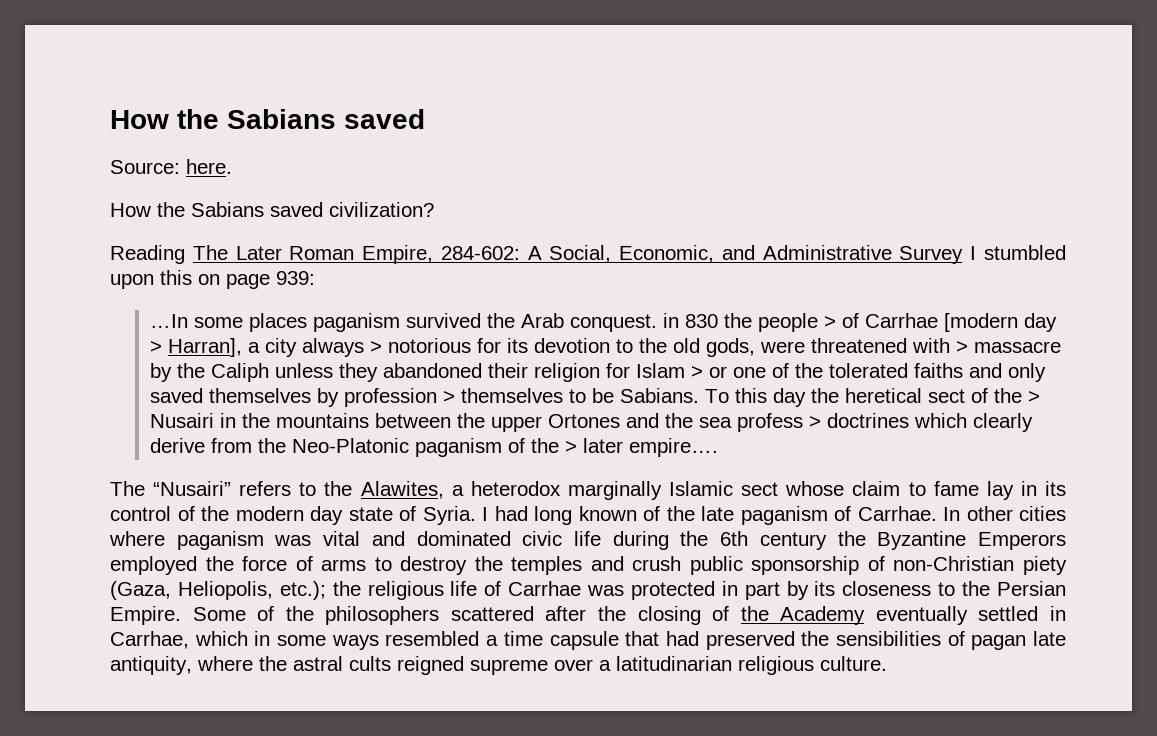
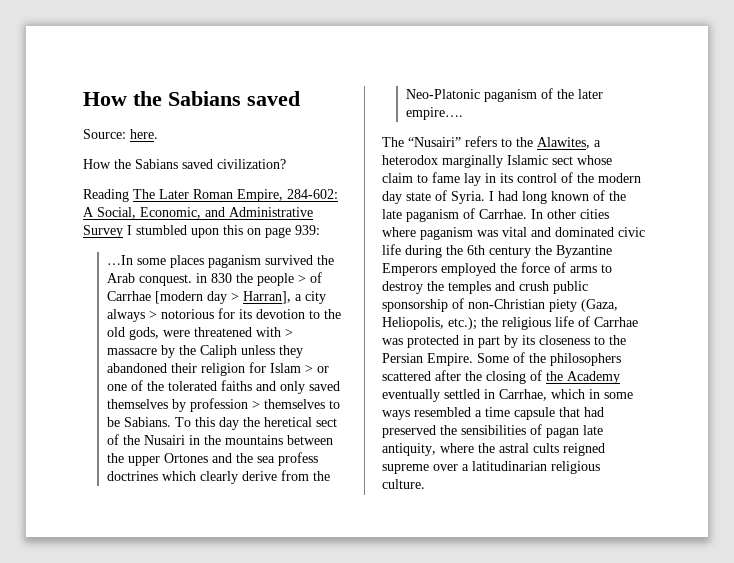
- To this day the heretical sect of the > Nusairi in the mountains between the upper Ortones and the sea profess > doctrines which clearly derive from the Neo-Platonic paganism of the > later empire….
+ To this day the heretical sect of the Nusairi in the mountains between the upper Ortones and the sea profess doctrines which clearly derive from the Neo-Platonic paganism of the later empire….

